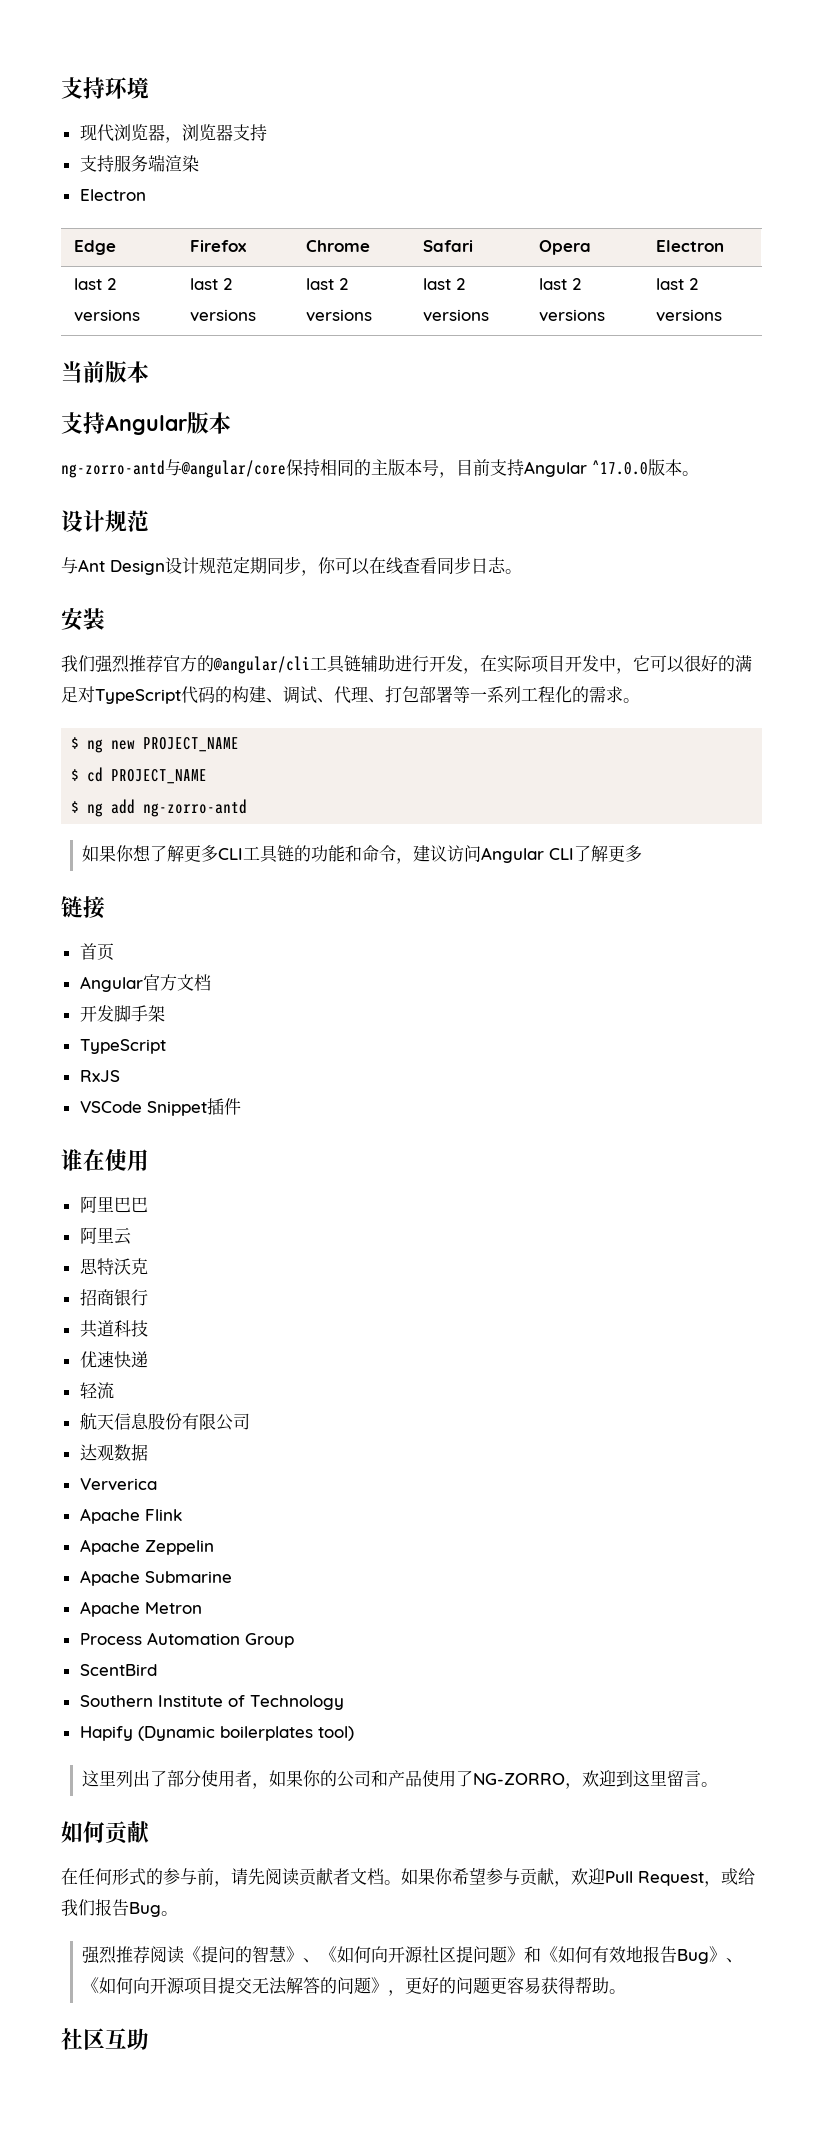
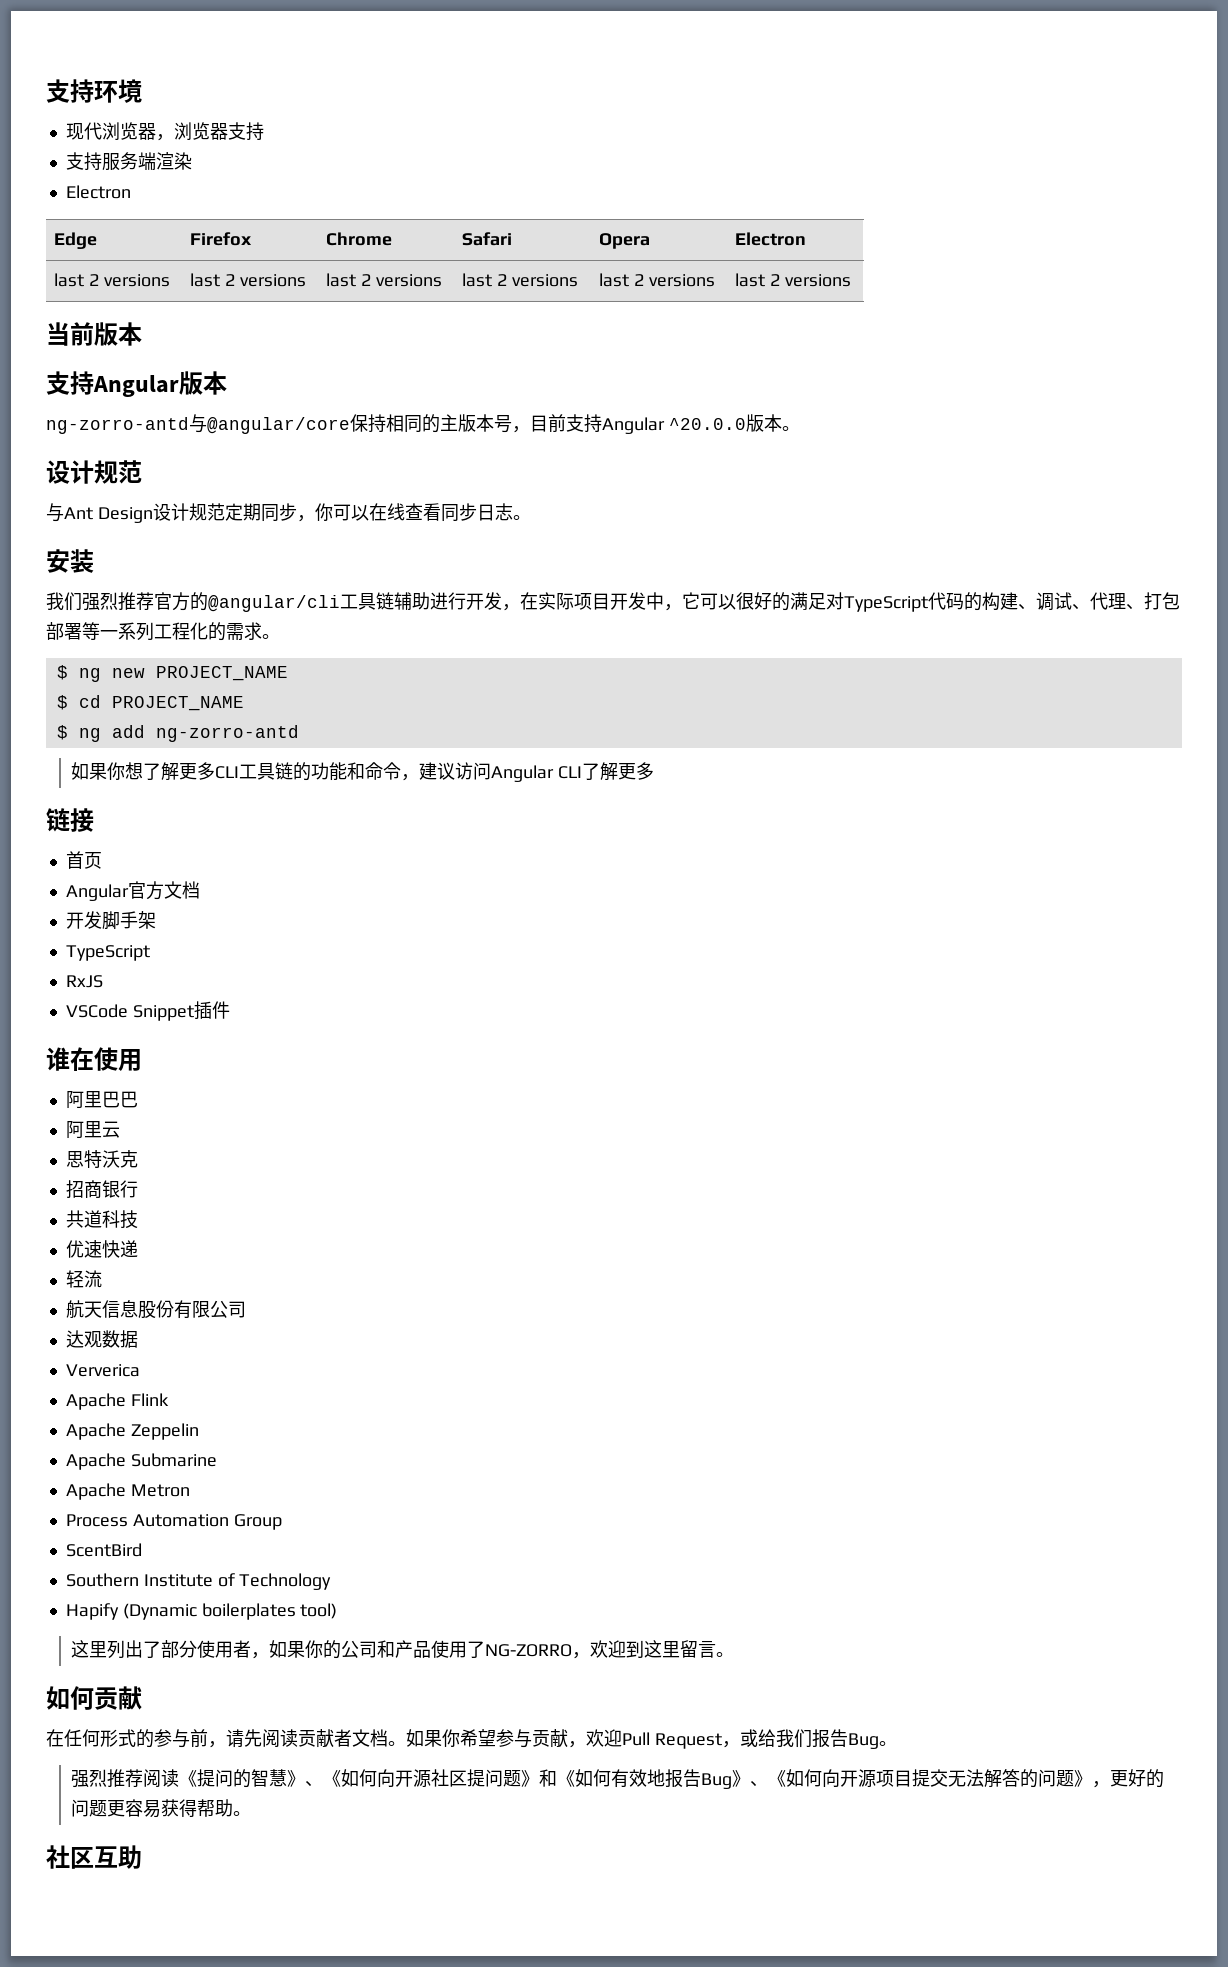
- ng-zorro-antd与@angular/core保持相同的主版本号，目前支持Angular ^17.0.0版本。
+ ng-zorro-antd与@angular/core保持相同的主版本号，目前支持Angular ^20.0.0版本。

